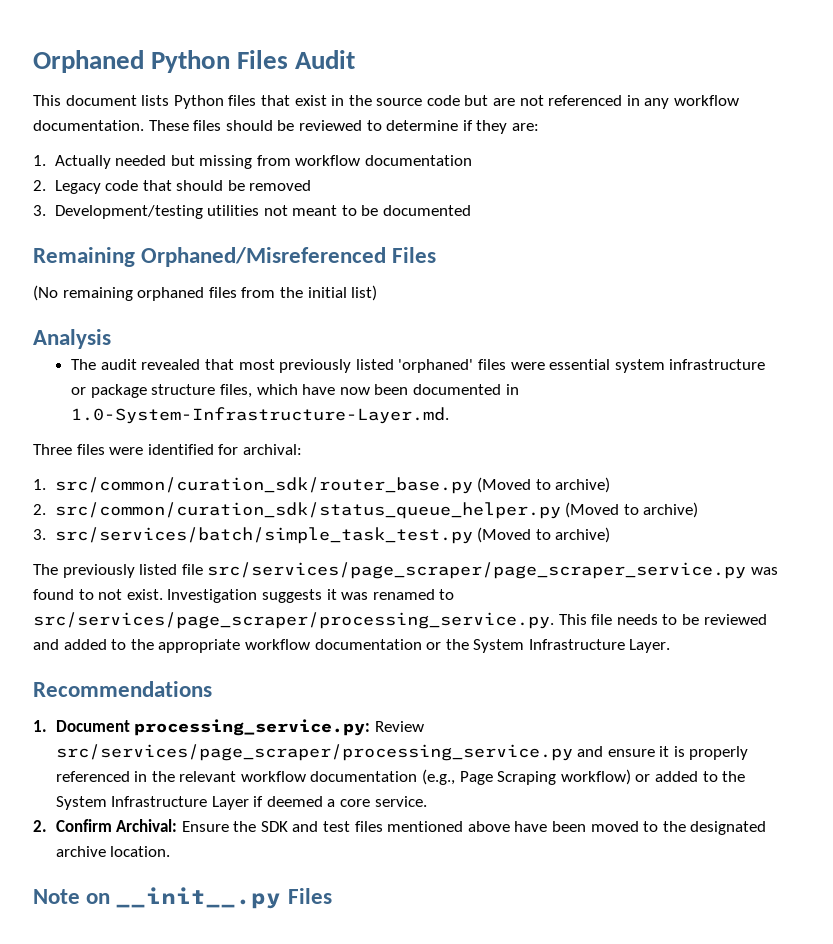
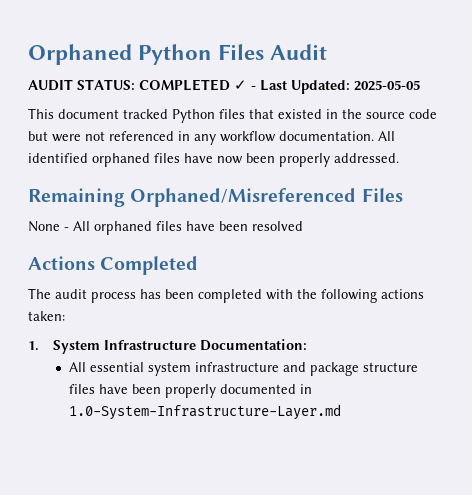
+ AUDIT STATUS: COMPLETED ✓ - Last Updated: 2025-05-05
- This document lists Python files that exist in the source code but are not referenced in any workflow documentation.
+ This document tracked Python files that existed in the source code but were not referenced in any workflow documentation.
- These files should be reviewed to determine if they are:
- 1. Actually needed but missing from workflow documentation
- 2. Legacy code that should be removed
- 3. Development/testing utilities not meant to be documented
+ All identified orphaned files have now been properly addressed.
  Remaining Orphaned/Misreferenced Files
- (No remaining orphaned files from the initial list)
- Analysis
- The audit revealed that most previously listed 'orphaned' files were essential system infrastructure or package structure files, which have now been documented in 1.0-System-Infrastructure-Layer.md.
- Three files were identified for archival:
- 1. src/common/curation_sdk/router_base.py (Moved to archive)
- 2. src/common/curation_sdk/status_queue_helper.py (Moved to archive)
- 3. src/services/batch/simple_task_test.py (Moved to archive)
- The previously listed file src/services/page_scraper/page_scraper_service.py was found to not exist. Investigation suggests it was renamed to src/services/page_scraper/processing_service.py. This file needs to be reviewed and added to the appropriate workflow documentation or the System Infrastructure Layer.
- Recommendations
- 1. Document processing_service.py: Review src/services/page_scraper/processing_service.py and ensure it is properly referenced in the relevant workflow documentation (e.g., Page Scraping workflow) or added to the System Infrastructure Layer if deemed a core service.
- 2. Confirm Archival: Ensure the SDK and test files mentioned above have been moved to the designated archive location.
- Note on __init__.py Files
+ None - All orphaned files have been resolved
+ Actions Completed
+ The audit process has been completed with the following actions taken:
+ 1. System Infrastructure Documentation:
+ All essential system infrastructure and package structure files have been properly documented in 1.0-System-Infrastructure-Layer.md

